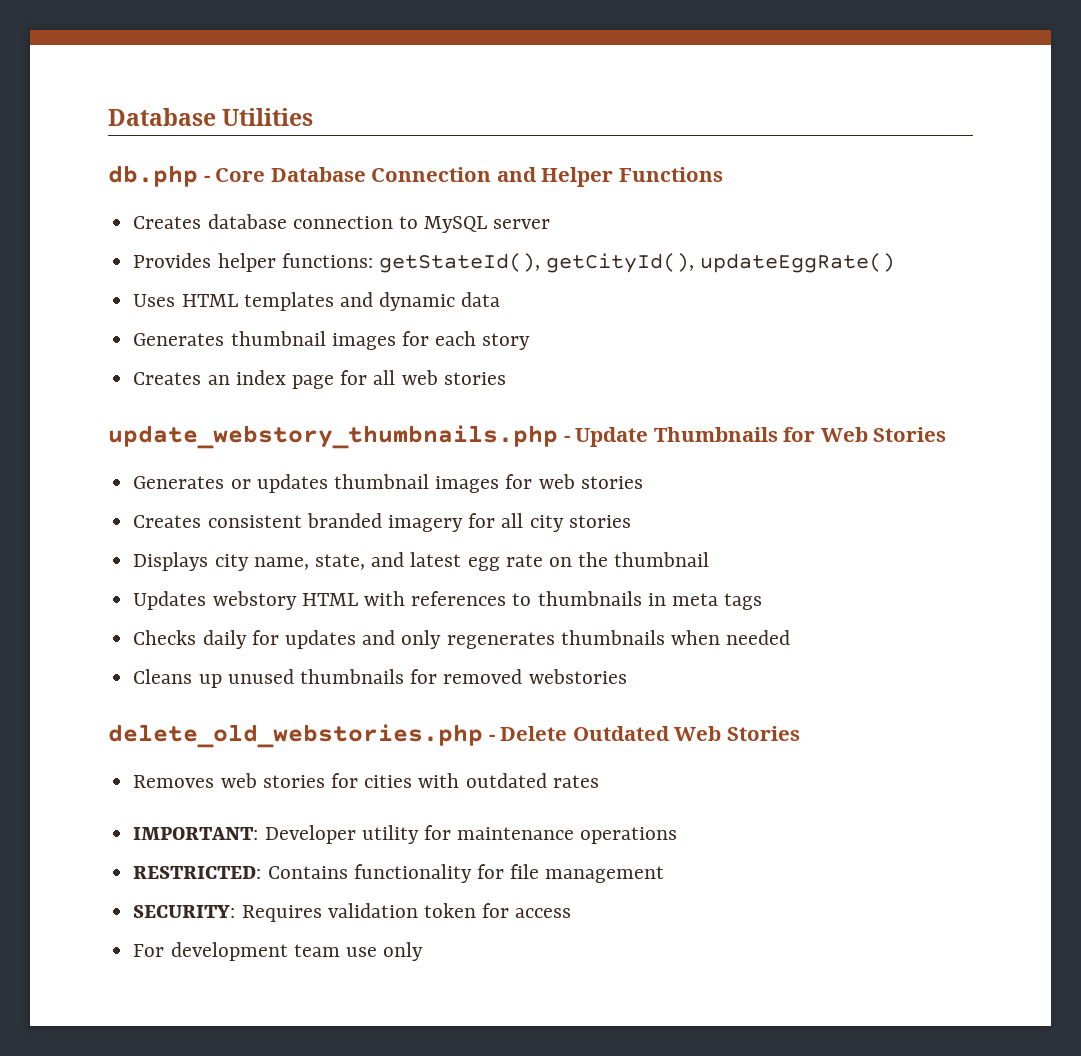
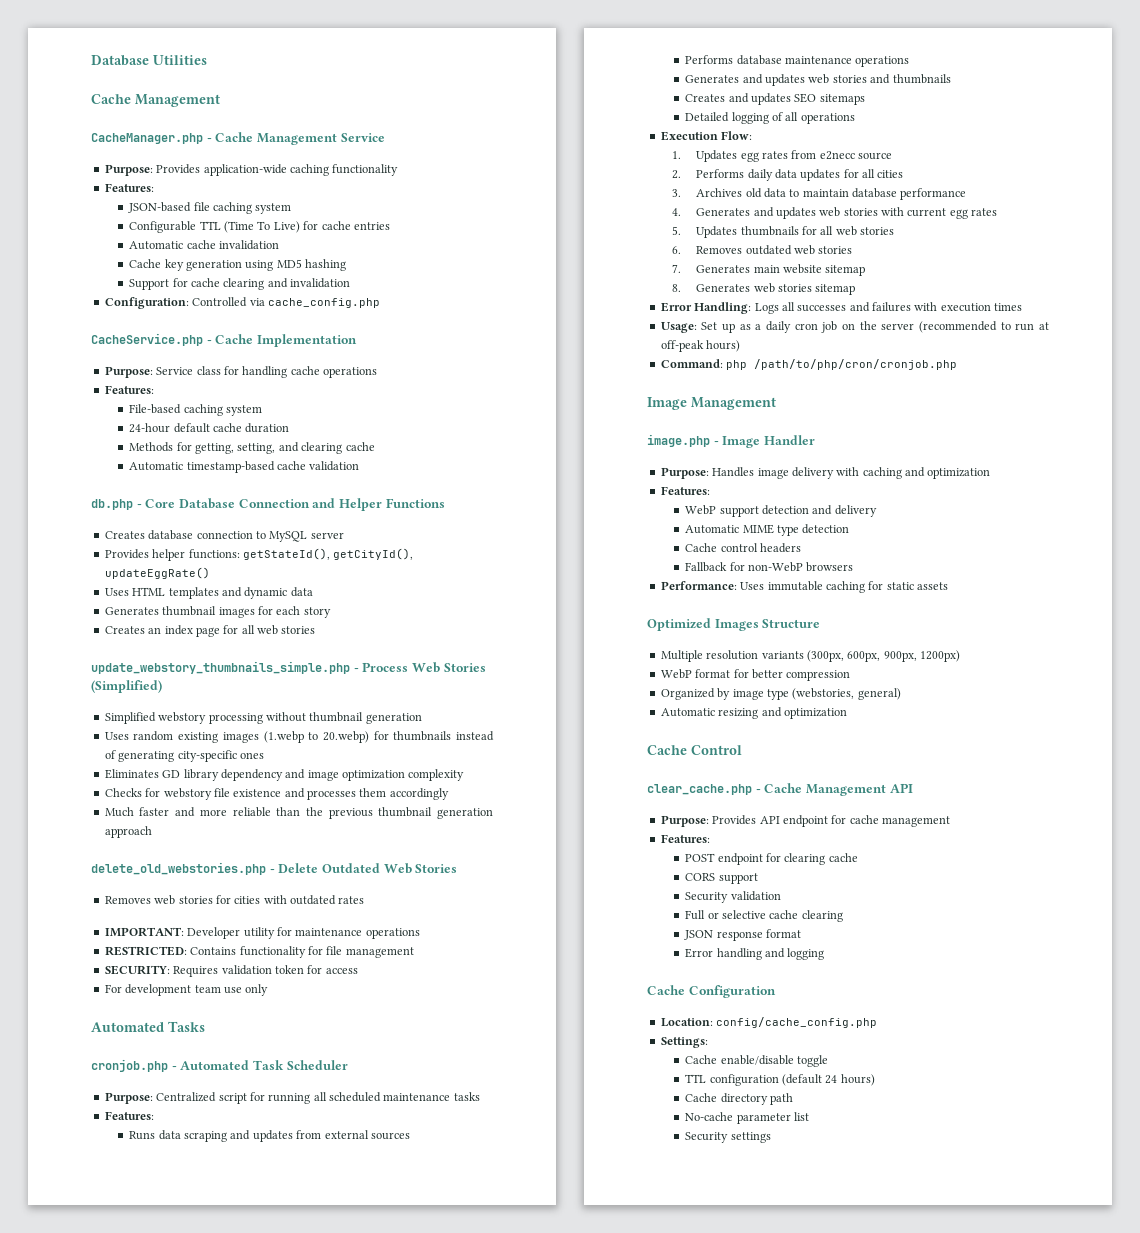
  Database Utilities
+ Cache Management
+ CacheManager.php - Cache Management Service
+ Purpose: Provides application-wide caching functionality
+ Features:
+ JSON-based file caching system
+ Configurable TTL (Time To Live) for cache entries
+ Automatic cache invalidation
+ Cache key generation using MD5 hashing
+ Support for cache clearing and invalidation
+ Configuration: Controlled via cache_config.php
+ CacheService.php - Cache Implementation
+ Purpose: Service class for handling cache operations
+ Features:
+ File-based caching system
+ 24-hour default cache duration
+ Methods for getting, setting, and clearing cache
+ Automatic timestamp-based cache validation
- update_webstory_thumbnails.php - Update Thumbnails for Web Stories
- Generates or updates thumbnail images for web stories
- Creates consistent branded imagery for all city stories
- Displays city name, state, and latest egg rate on the thumbnail
- Updates webstory HTML with references to thumbnails in meta tags
- Checks daily for updates and only regenerates thumbnails when needed
- Cleans up unused thumbnails for removed webstories
+ update_webstory_thumbnails_simple.php - Process Web Stories (Simplified)
+ Simplified webstory processing without thumbnail generation
+ Uses random existing images (1.webp to 20.webp) for thumbnails instead of generating city-specific ones
+ Eliminates GD library dependency and image optimization complexity
+ Checks for webstory file existence and processes them accordingly
+ Much faster and more reliable than the previous thumbnail generation approach
+ Automated Tasks
+ cronjob.php - Automated Task Scheduler
+ Purpose: Centralized script for running all scheduled maintenance tasks
+ Features:
+ Runs data scraping and updates from external sources
+ Performs database maintenance operations
+ Generates and updates web stories and thumbnails
+ Creates and updates SEO sitemaps
+ Detailed logging of all operations
+ Execution Flow:
+ 1. Updates egg rates from e2necc source
+ 2. Performs daily data updates for all cities
+ 3. Archives old data to maintain database performance
+ 4. Generates and updates web stories with current egg rates
+ 5. Updates thumbnails for all web stories
+ 6. Removes outdated web stories
+ 7. Generates main website sitemap
+ 8. Generates web stories sitemap
+ Error Handling: Logs all successes and failures with execution times
+ Usage: Set up as a daily cron job on the server (recommended to run at off-peak hours)
+ Command: php /path/to/php/cron/cronjob.php
+ Image Management
+ image.php - Image Handler
+ Purpose: Handles image delivery with caching and optimization
+ Features:
+ WebP support detection and delivery
+ Automatic MIME type detection
+ Cache control headers
+ Fallback for non-WebP browsers
+ Performance: Uses immutable caching for static assets
+ Optimized Images Structure
+ Multiple resolution variants (300px, 600px, 900px, 1200px)
+ WebP format for better compression
+ Organized by image type (webstories, general)
+ Automatic resizing and optimization
+ Cache Control
+ clear_cache.php - Cache Management API
+ Purpose: Provides API endpoint for cache management
+ Features:
+ POST endpoint for clearing cache
+ CORS support
+ Security validation
+ Full or selective cache clearing
+ JSON response format
+ Error handling and logging
+ Cache Configuration
+ Location: config/cache_config.php
+ Settings:
+ Cache enable/disable toggle
+ TTL configuration (default 24 hours)
+ Cache directory path
+ No-cache parameter list
+ Security settings

